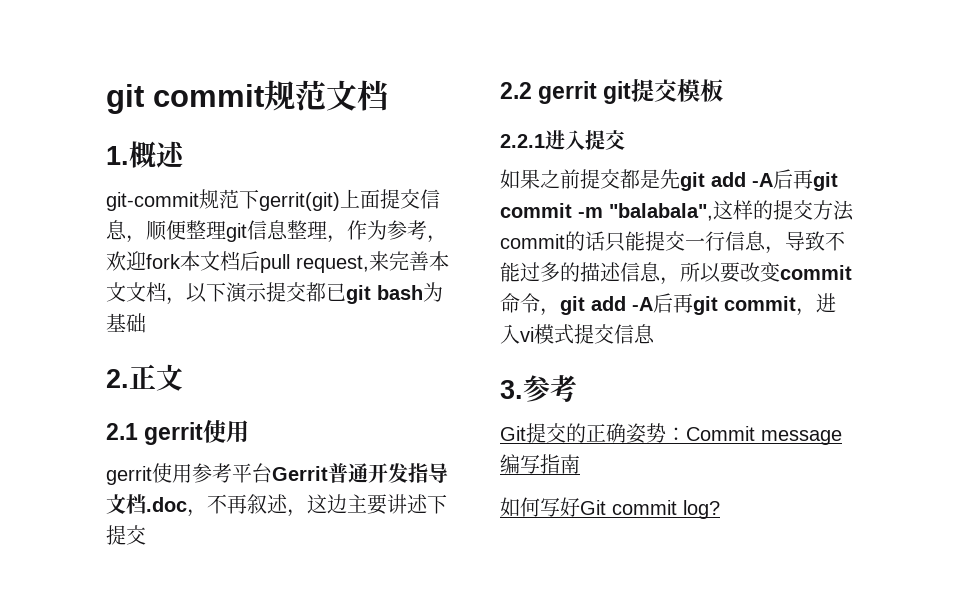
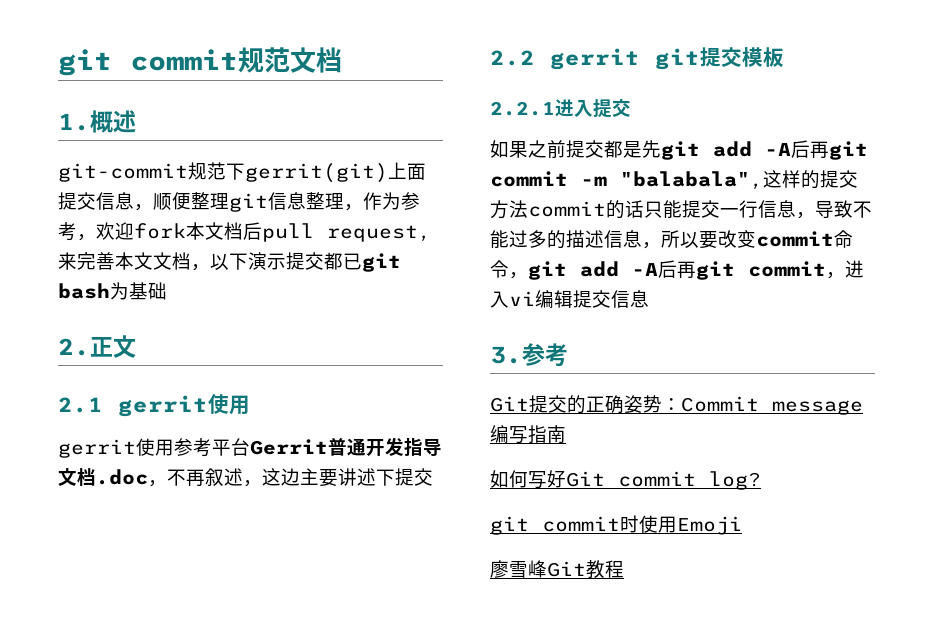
- 如果之前提交都是先git add -A后再git commit -m "balabala",这样的提交方法commit的话只能提交一行信息，导致不能过多的描述信息，所以要改变commit命令，git add -A后再git commit，进入vi模式提交信息
+ 如果之前提交都是先git add -A后再git commit -m "balabala",这样的提交方法commit的话只能提交一行信息，导致不能过多的描述信息，所以要改变commit命令，git add -A后再git commit，进入vi编辑提交信息
+ git commit时使用Emoji
+ 廖雪峰Git教程

